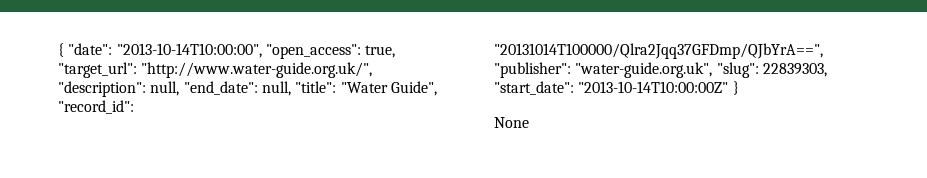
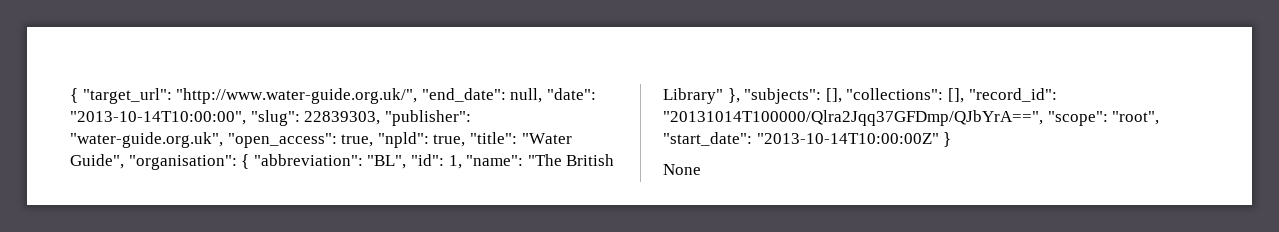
- { "date": "2013-10-14T10:00:00", "open_access": true, "target_url": "http://www.water-guide.org.uk/", "description": null, "end_date": null, "title": "Water Guide", "record_id": "20131014T100000/Qlra2Jqq37GFDmp/QJbYrA==", "publisher": "water-guide.org.uk", "slug": 22839303, "start_date": "2013-10-14T10:00:00Z" }
+ { "target_url": "http://www.water-guide.org.uk/", "end_date": null, "date": "2013-10-14T10:00:00", "slug": 22839303, "publisher": "water-guide.org.uk", "open_access": true, "npld": true, "title": "Water Guide", "organisation": { "abbreviation": "BL", "id": 1, "name": "The British Library" }, "subjects": [], "collections": [], "record_id": "20131014T100000/Qlra2Jqq37GFDmp/QJbYrA==", "scope": "root", "start_date": "2013-10-14T10:00:00Z" }

